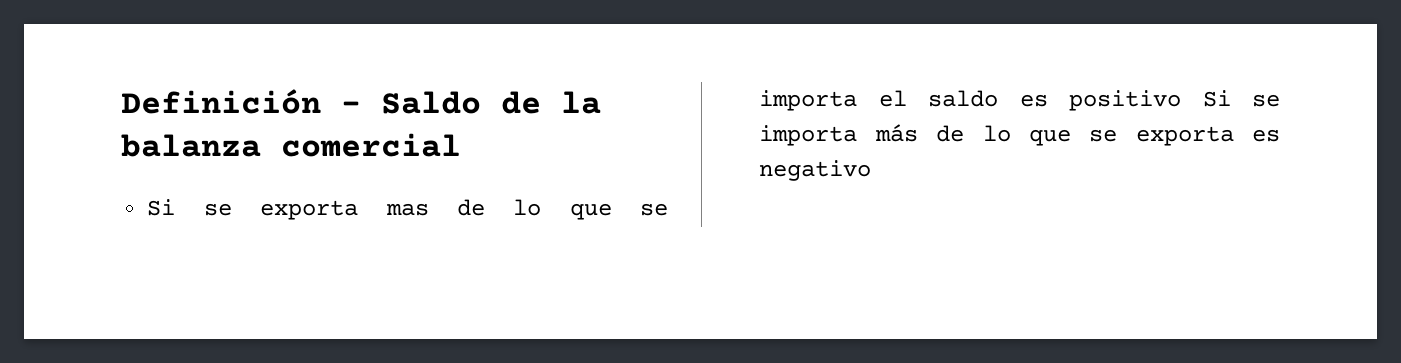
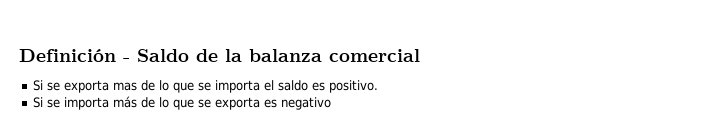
- Si se exporta mas de lo que se importa el saldo es positivo Si se importa más de lo que se exporta es negativo
+ Si se exporta mas de lo que se importa el saldo es positivo.
+ Si se importa más de lo que se exporta es negativo

